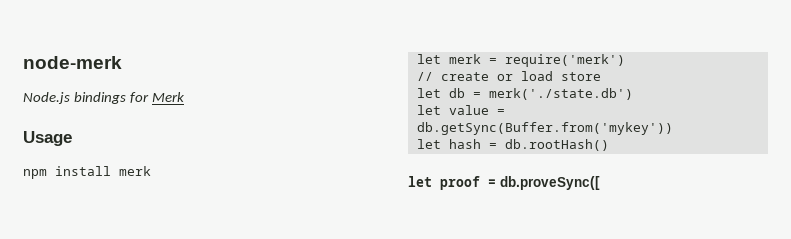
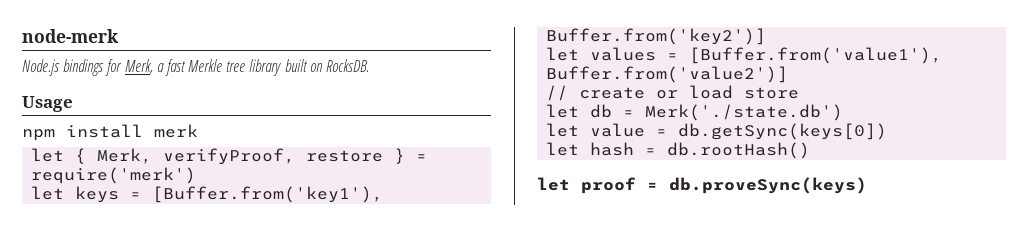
- Node.js bindings for Merk
+ Node.js bindings for Merk, a fast Merkle tree library built on RocksDB.
- let merk = require('merk')
+ let { Merk, verifyProof, restore } = require('merk')
+ let keys = [Buffer.from('key1'), Buffer.from('key2')]
+ let values = [Buffer.from('value1'), Buffer.from('value2')]
- let db = merk('./state.db')
+ let db = Merk('./state.db')
- let value = db.getSync(Buffer.from('mykey'))
+ let value = db.getSync(keys[0])
- let proof = db.proveSync([
+ let proof = db.proveSync(keys)

